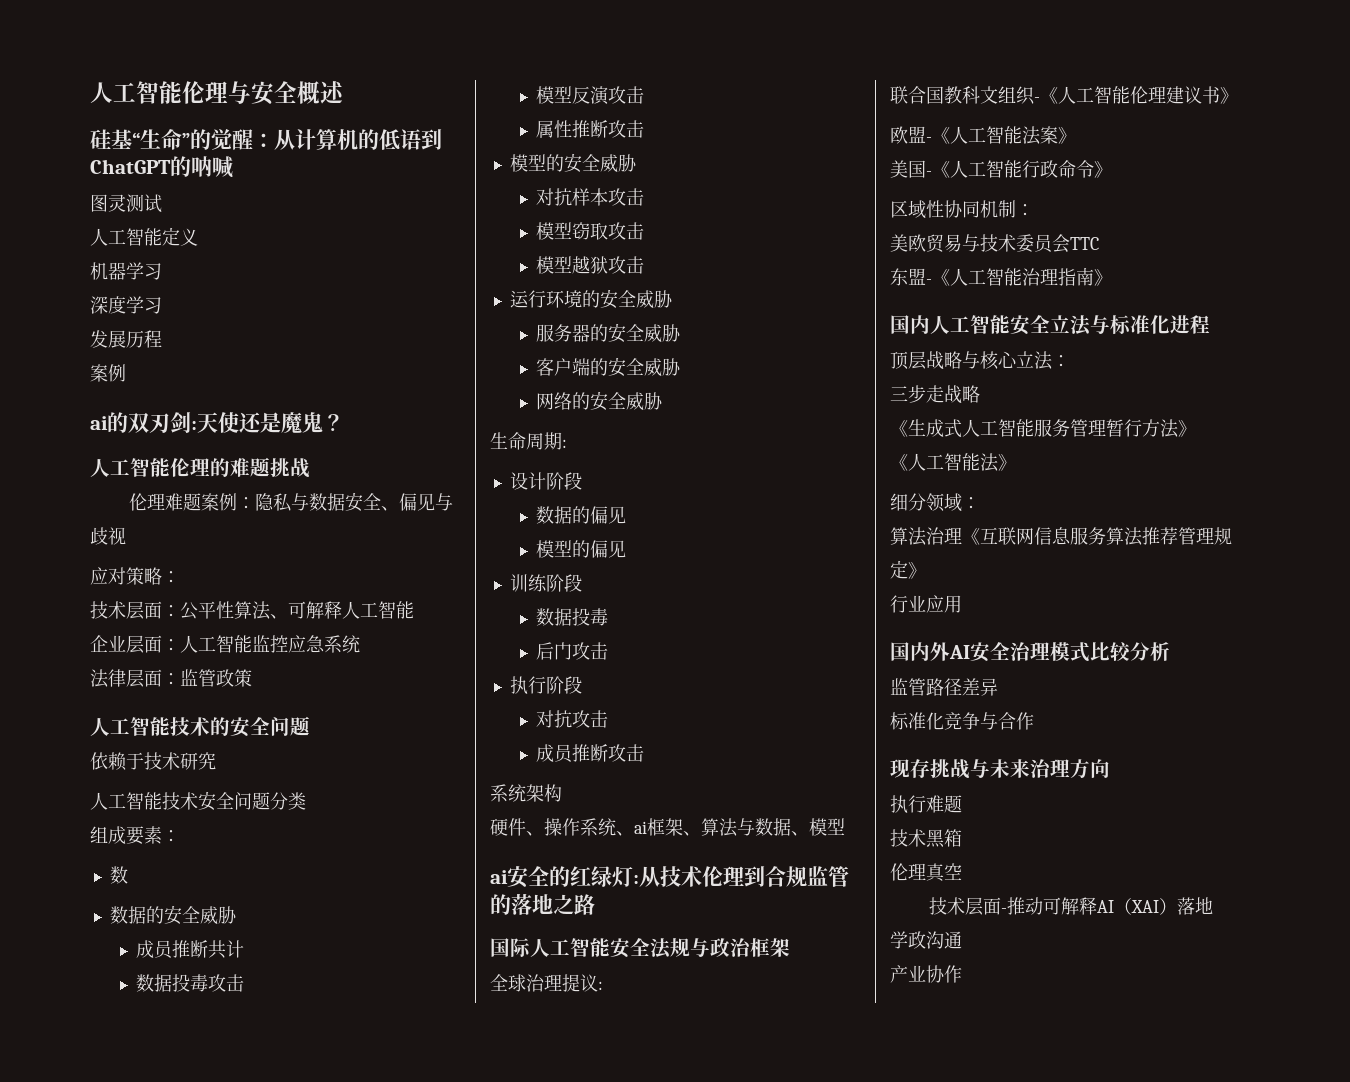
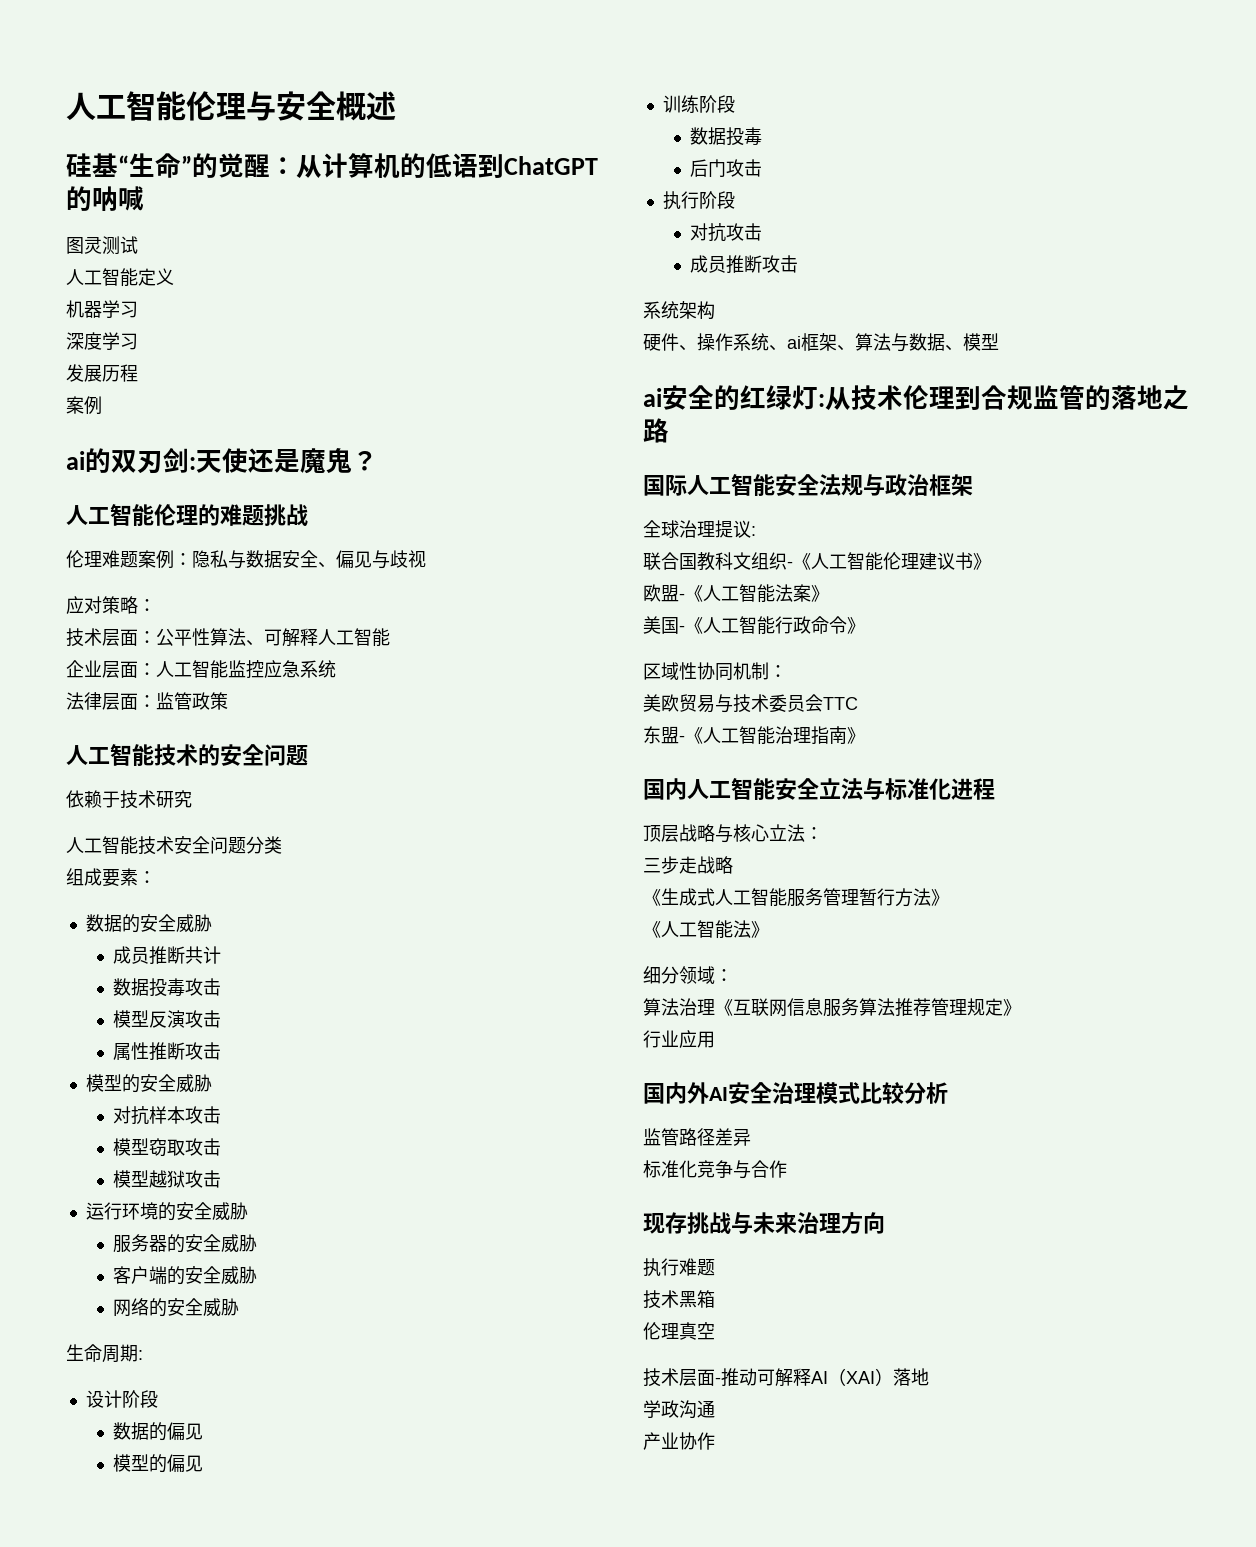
  组成要素：
- 数

